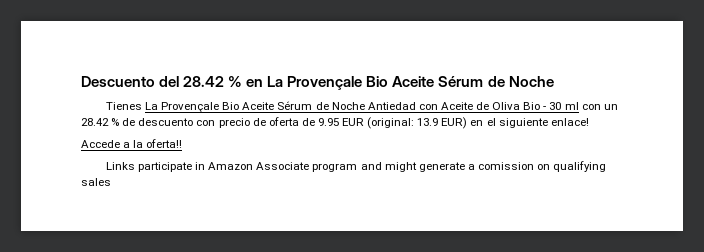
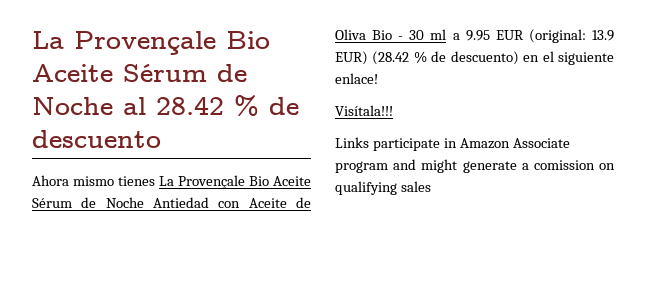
- Descuento del 28.42 % en La Provençale Bio Aceite Sérum de Noche
- Tienes La Provençale Bio Aceite Sérum de Noche Antiedad con Aceite de Oliva Bio - 30 ml con un 28.42 % de descuento con precio de oferta de 9.95 EUR (original: 13.9 EUR) en el siguiente enlace!
+ La Provençale Bio Aceite Sérum de Noche al 28.42 % de descuento
+ Ahora mismo tienes La Provençale Bio Aceite Sérum de Noche Antiedad con Aceite de Oliva Bio - 30 ml a 9.95 EUR (original: 13.9 EUR) (28.42 % de descuento) en el siguiente enlace!
- Accede a la oferta!!
+ Visítala!!!

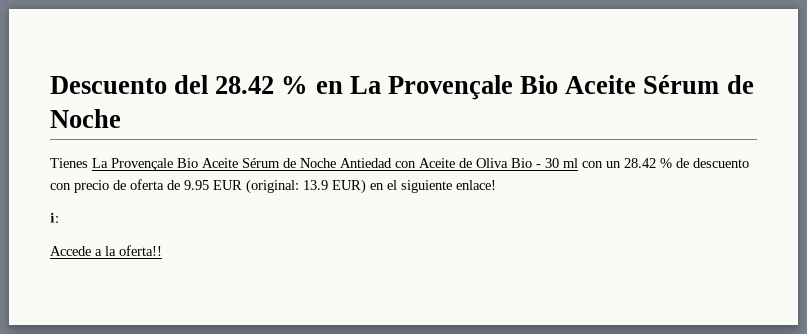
- La Provençale Bio Aceite Sérum de Noche al 28.42 % de descuento
- Ahora mismo tienes La Provençale Bio Aceite Sérum de Noche Antiedad con Aceite de Oliva Bio - 30 ml a 9.95 EUR (original: 13.9 EUR) (28.42 % de descuento) en el siguiente enlace!
+ Descuento del 28.42 % en La Provençale Bio Aceite Sérum de Noche
+ Tienes La Provençale Bio Aceite Sérum de Noche Antiedad con Aceite de Oliva Bio - 30 ml con un 28.42 % de descuento con precio de oferta de 9.95 EUR (original: 13.9 EUR) en el siguiente enlace!
- Visítala!!!
- Links participate in Amazon Associate program and might generate a comission on qualifying sales
+ ℹ:
+ Accede a la oferta!!

